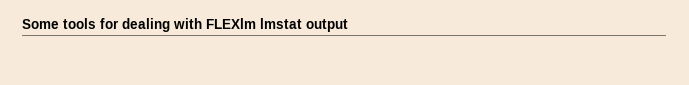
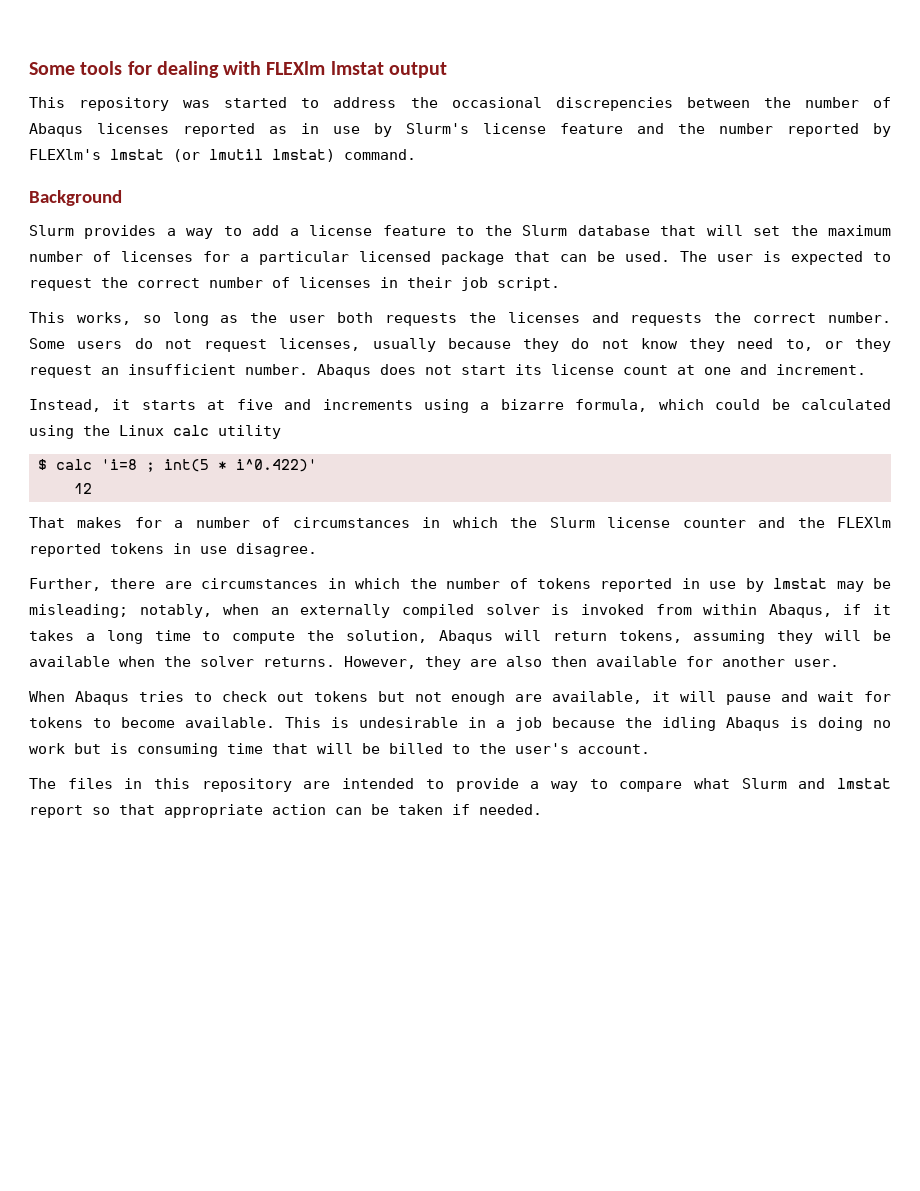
+ This repository was started to address the occasional discrepencies between the number of Abaqus licenses reported as in use by Slurm's license feature and the number reported by FLEXlm's lmstat (or lmutil lmstat) command.
+ Background
+ Slurm provides a way to add a license feature to the Slurm database that will set the maximum number of licenses for a particular licensed package that can be used. The user is expected to request the correct number of licenses in their job script.
+ This works, so long as the user both requests the licenses and requests the correct number. Some users do not request licenses, usually because they do not know they need to, or they request an insufficient number. Abaqus does not start its license count at one and increment.
+ Instead, it starts at five and increments using a bizarre formula, which could be calculated using the Linux calc utility
+ $ calc 'i=8 ; int(5 * i^0.422)'
+ 12
+ That makes for a number of circumstances in which the Slurm license counter and the FLEXlm reported tokens in use disagree.
+ Further, there are circumstances in which the number of tokens reported in use by lmstat may be misleading; notably, when an externally compiled solver is invoked from within Abaqus, if it takes a long time to compute the solution, Abaqus will return tokens, assuming they will be available when the solver returns. However, they are also then available for another user.
+ When Abaqus tries to check out tokens but not enough are available, it will pause and wait for tokens to become available. This is undesirable in a job because the idling Abaqus is doing no work but is consuming time that will be billed to the user's account.
+ The files in this repository are intended to provide a way to compare what Slurm and lmstat report so that appropriate action can be taken if needed.

